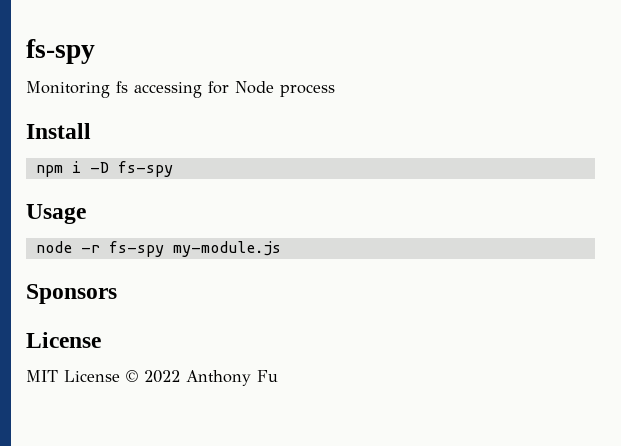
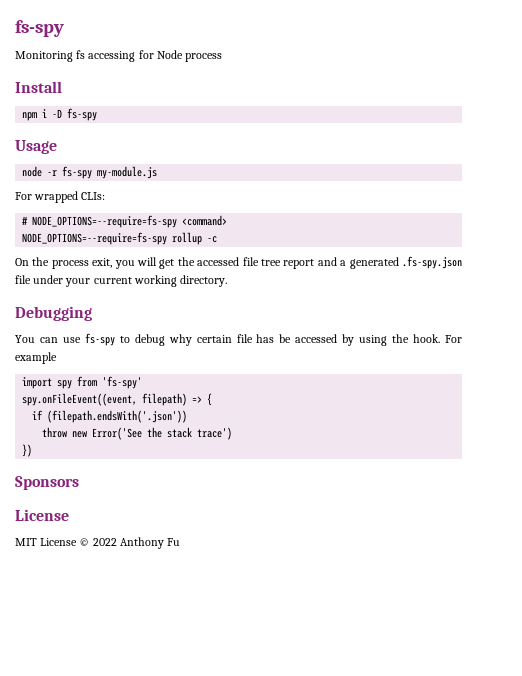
+ For wrapped CLIs:
+ # NODE_OPTIONS=--require=fs-spy <command>
+ NODE_OPTIONS=--require=fs-spy rollup -c
+ On the process exit, you will get the accessed file tree report and a generated .fs-spy.json file under your current working directory.
+ Debugging
+ You can use fs-spy to debug why certain file has be accessed by using the hook. For example
+ import spy from 'fs-spy'
+ spy.onFileEvent((event, filepath) => {
+ if (filepath.endsWith('.json'))
+ throw new Error('See the stack trace')
+ })

